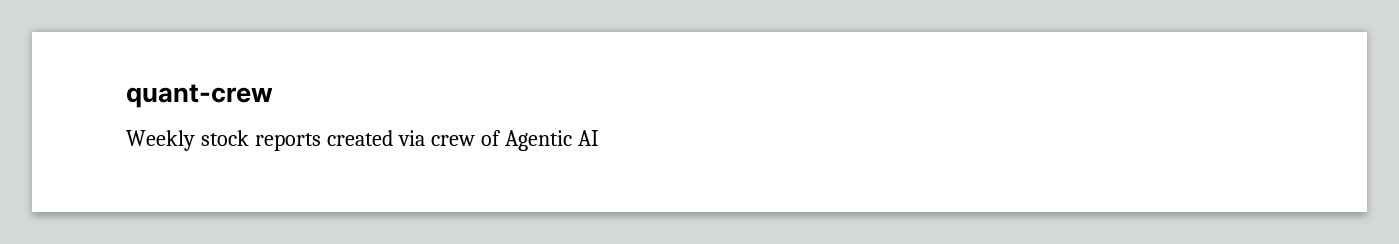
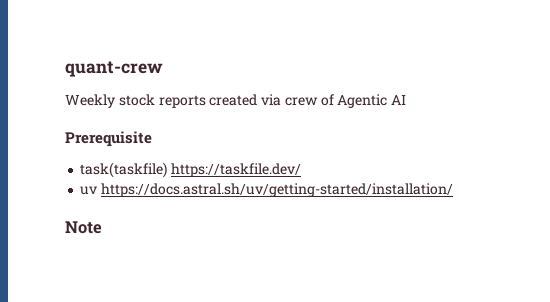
+ Prerequisite
+ task(taskfile) https://taskfile.dev/
+ uv https://docs.astral.sh/uv/getting-started/installation/
+ Note

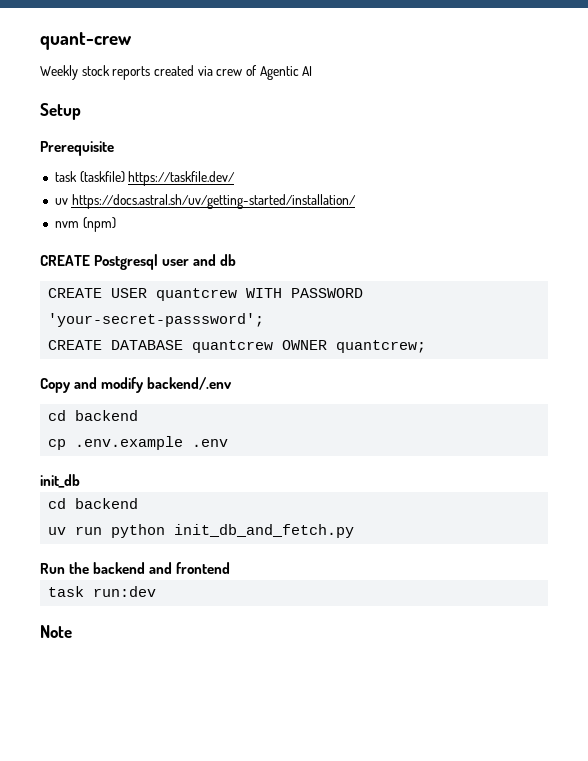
+ Setup
- task(taskfile) https://taskfile.dev/
+ task (taskfile) https://taskfile.dev/
+ nvm (npm)
+ CREATE Postgresql user and db
+ CREATE USER quantcrew WITH PASSWORD 'your-secret-passsword';
+ CREATE DATABASE quantcrew OWNER quantcrew;
+ Copy and modify backend/.env
+ cd backend
+ cp .env.example .env
+ init_db
+ cd backend
+ uv run python init_db_and_fetch.py
+ Run the backend and frontend
+ task run:dev

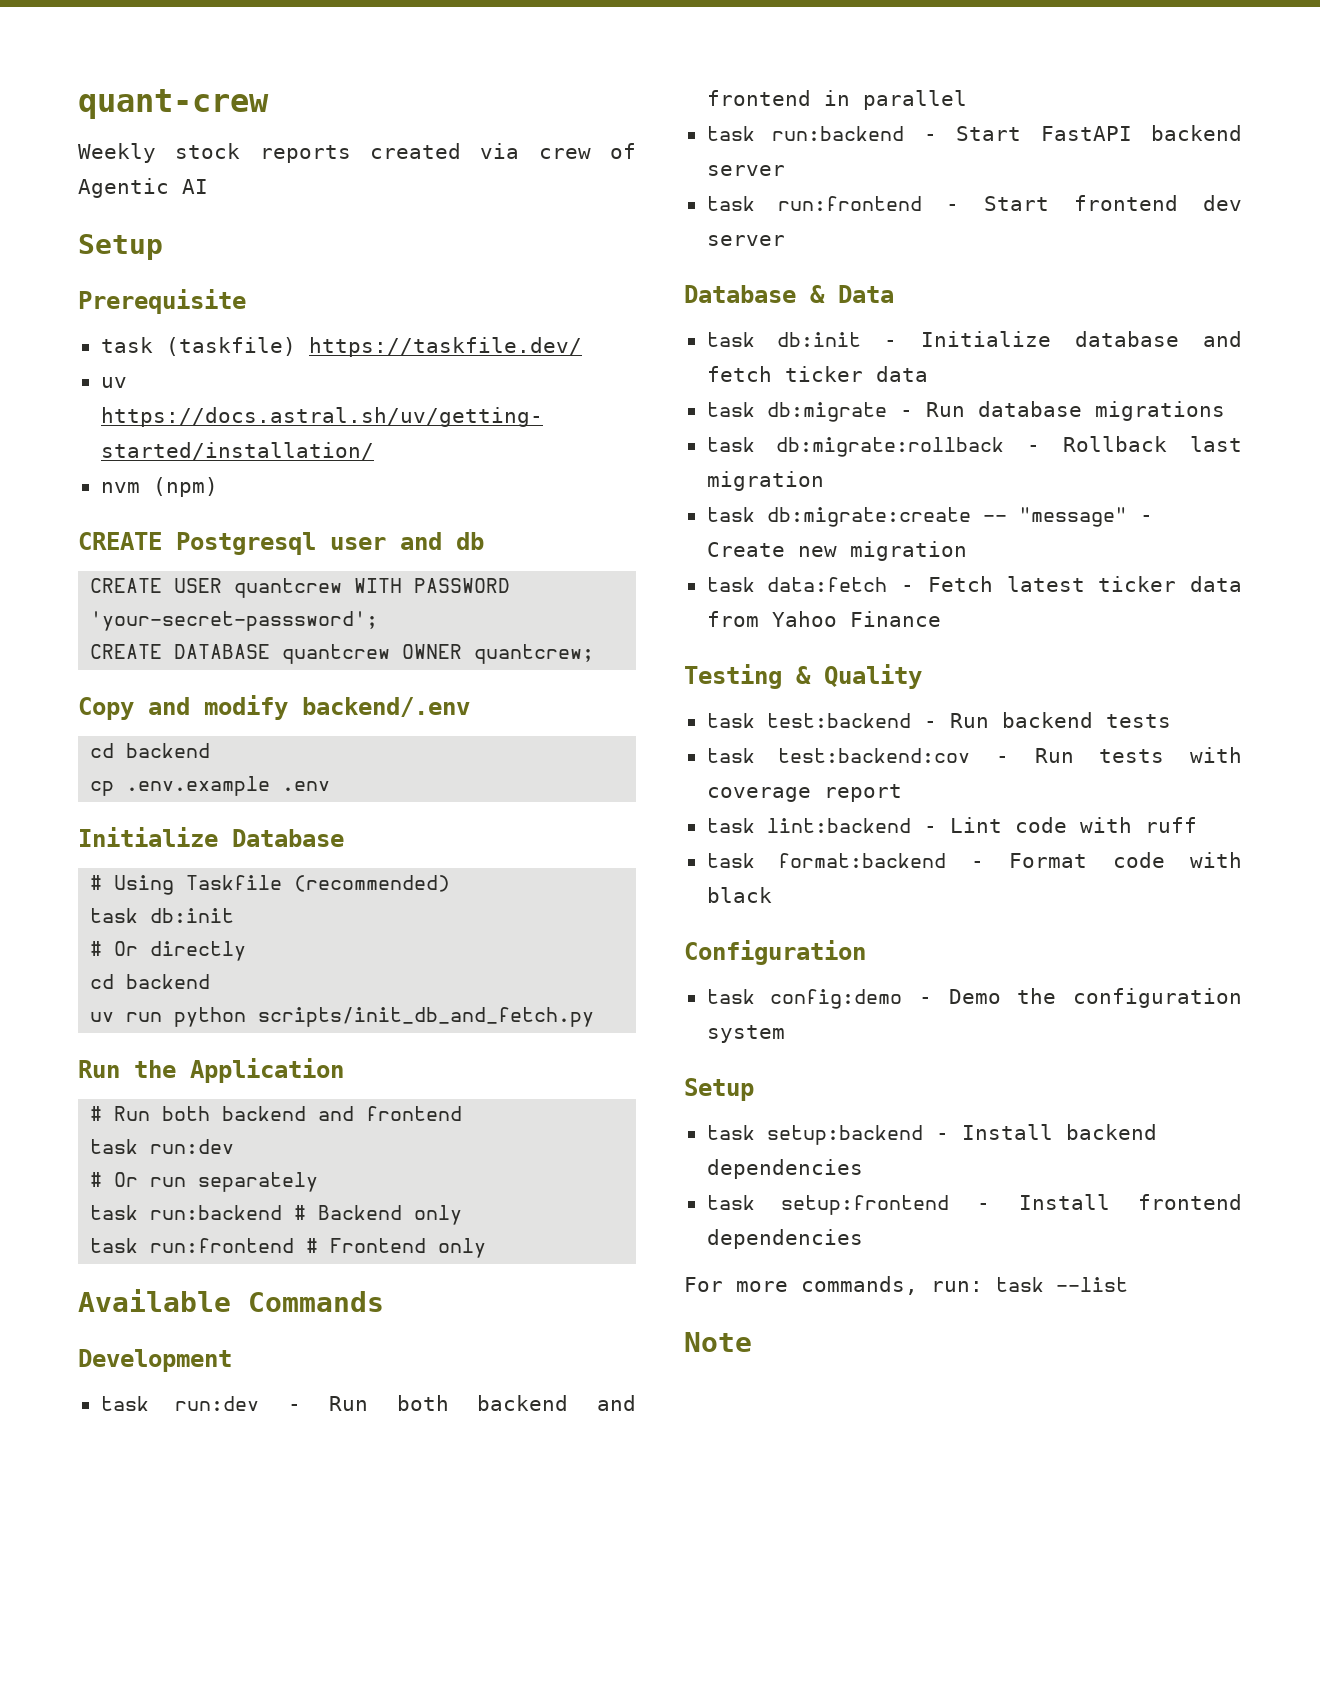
- init_db
+ Initialize Database
+ # Using Taskfile (recommended)
+ task db:init
+ # Or directly
- uv run python init_db_and_fetch.py
+ uv run python scripts/init_db_and_fetch.py
- Run the backend and frontend
+ Run the Application
+ # Run both backend and frontend
+ # Or run separately
+ task run:backend # Backend only
+ task run:frontend # Frontend only
+ Available Commands
+ Development
+ task run:dev - Run both backend and frontend in parallel
+ task run:backend - Start FastAPI backend server
+ task run:frontend - Start frontend dev server
+ Database & Data
+ task db:init - Initialize database and fetch ticker data
+ task db:migrate - Run database migrations
+ task db:migrate:rollback - Rollback last migration
+ task db:migrate:create -- "message" - Create new migration
+ task data:fetch - Fetch latest ticker data from Yahoo Finance
+ Testing & Quality
+ task test:backend - Run backend tests
+ task test:backend:cov - Run tests with coverage report
+ task lint:backend - Lint code with ruff
+ task format:backend - Format code with black
+ Configuration
+ task config:demo - Demo the configuration system
+ Setup
+ task setup:backend - Install backend dependencies
+ task setup:frontend - Install frontend dependencies
+ For more commands, run: task --list

